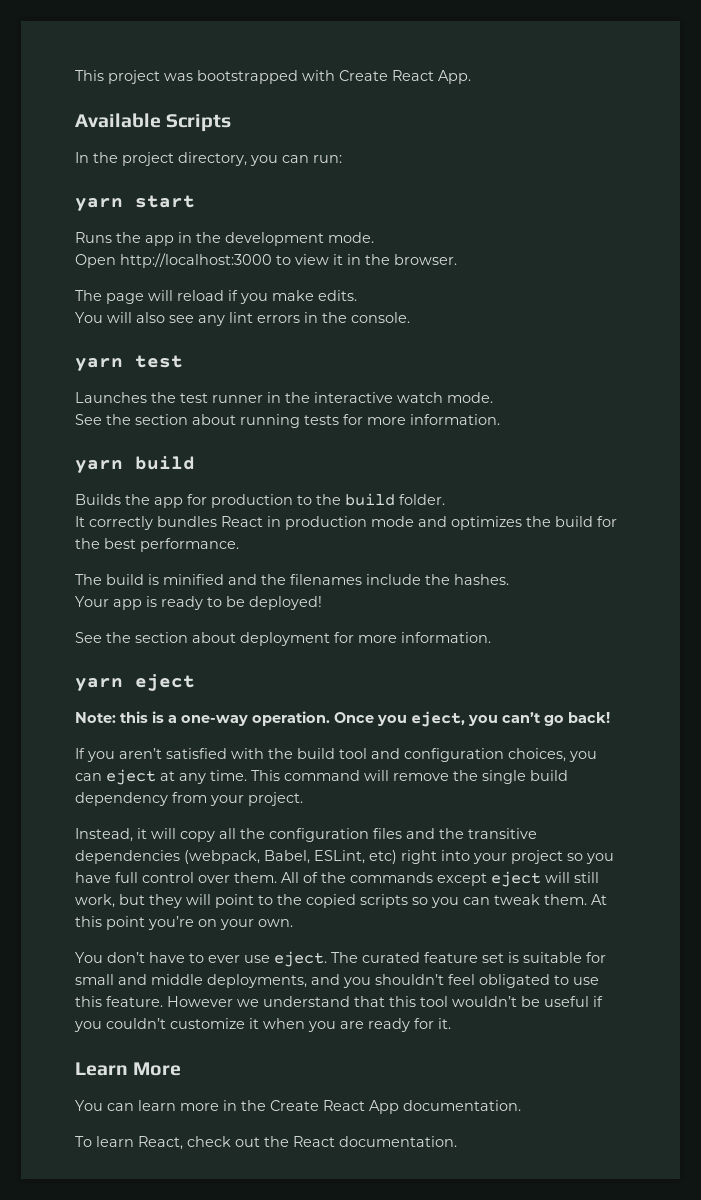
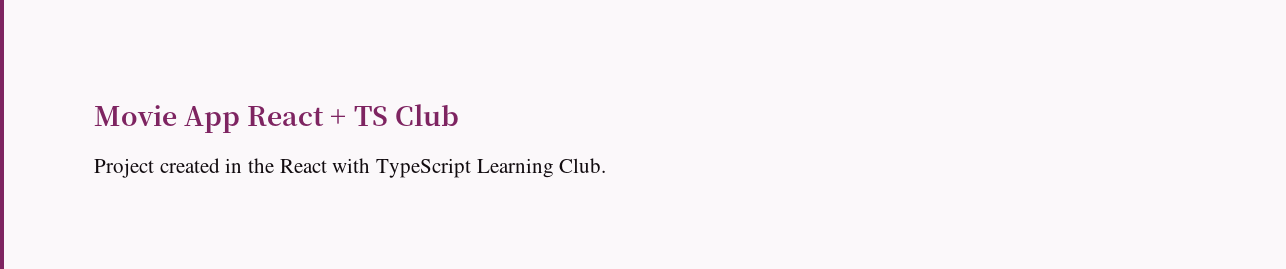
- This project was bootstrapped with Create React App.
- Available Scripts
- In the project directory, you can run:
- yarn start
- Runs the app in the development mode.
- Open http://localhost:3000 to view it in the browser.
- The page will reload if you make edits.
- You will also see any lint errors in the console.
- yarn test
- Launches the test runner in the interactive watch mode.
- See the section about running tests for more information.
- yarn build
- Builds the app for production to the build folder.
- It correctly bundles React in production mode and optimizes the build for the best performance.
- The build is minified and the filenames include the hashes.
- Your app is ready to be deployed!
- See the section about deployment for more information.
- yarn eject
- Note: this is a one-way operation. Once you eject, you can’t go back!
- If you aren’t satisfied with the build tool and configuration choices, you can eject at any time. This command will remove the single build dependency from your project.
- Instead, it will copy all the configuration files and the transitive dependencies (webpack, Babel, ESLint, etc) right into your project so you have full control over them. All of the commands except eject will still work, but they will point to the copied scripts so you can tweak them. At this point you’re on your own.
- You don’t have to ever use eject. The curated feature set is suitable for small and middle deployments, and you shouldn’t feel obligated to use this feature. However we understand that this tool wouldn’t be useful if you couldn’t customize it when you are ready for it.
- Learn More
- You can learn more in the Create React App documentation.
- To learn React, check out the React documentation.
+ Movie App React + TS Club
+ Project created in the React with TypeScript Learning Club.

